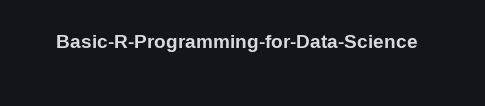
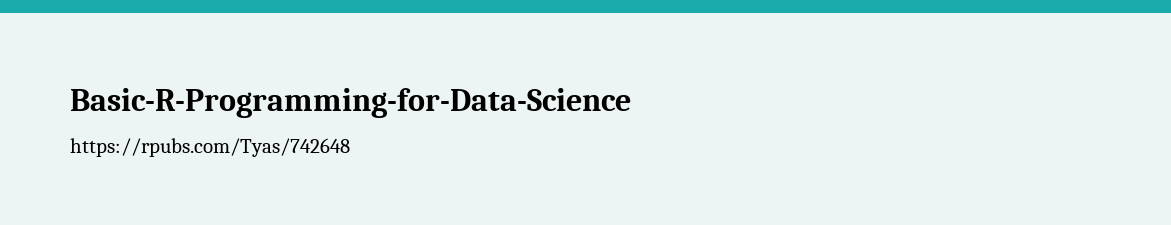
+ https://rpubs.com/Tyas/742648

